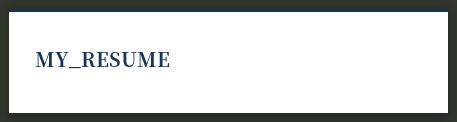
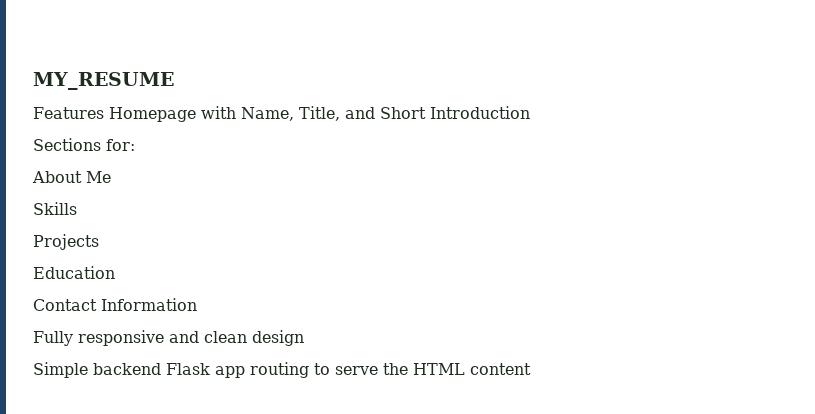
+ Features Homepage with Name, Title, and Short Introduction
+ Sections for:
+ About Me
+ Skills
+ Projects
+ Education
+ Contact Information
+ Fully responsive and clean design
+ Simple backend Flask app routing to serve the HTML content

